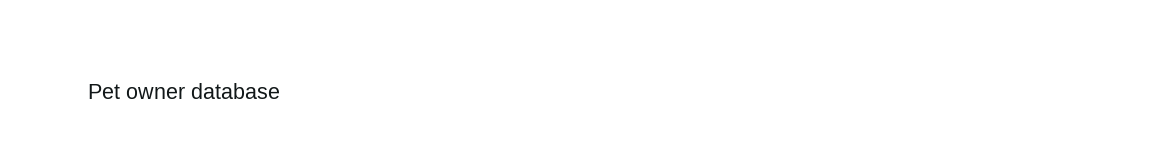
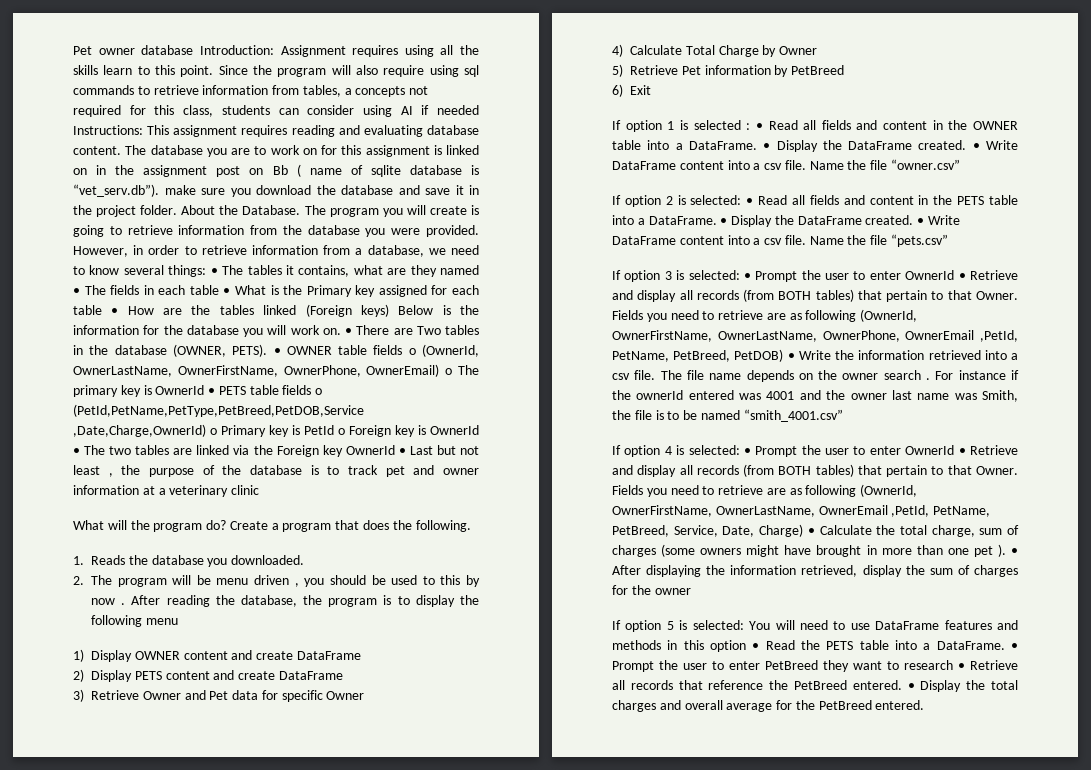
- Pet owner database
+ Pet owner database Introduction: Assignment requires using all the skills learn to this point. Since the program will also require using sql commands to retrieve information from tables, a concepts not required for this class, students can consider using AI if needed Instructions: This assignment requires reading and evaluating database content. The database you are to work on for this assignment is linked on in the assignment post on Bb ( name of sqlite database is “vet_serv.db”). make sure you download the database and save it in the project folder. About the Database. The program you will create is going to retrieve information from the database you were provided. However, in order to retrieve information from a database, we need to know several things: • The tables it contains, what are they named • The fields in each table • What is the Primary key assigned for each table • How are the tables linked (Foreign keys) Below is the information for the database you will work on. • There are Two tables in the database (OWNER, PETS). • OWNER table fields o (OwnerId, OwnerLastName, OwnerFirstName, OwnerPhone, OwnerEmail) o The primary key is OwnerId • PETS table fields o (PetId,PetName,PetType,PetBreed,PetDOB,Service ,Date,Charge,OwnerId) o Primary key is PetId o Foreign key is OwnerId • The two tables are linked via the Foreign key OwnerId • Last but not least , the purpose of the database is to track pet and owner information at a veterinary clinic
+ What will the program do? Create a program that does the following.
+ 1. Reads the database you downloaded.
+ 2. The program will be menu driven , you should be used to this by now . After reading the database, the program is to display the following menu
+ 1) Display OWNER content and create DataFrame
+ 2) Display PETS content and create DataFrame
+ 3) Retrieve Owner and Pet data for specific Owner
+ 4) Calculate Total Charge by Owner
+ 5) Retrieve Pet information by PetBreed
+ 6) Exit
+ If option 1 is selected : • Read all fields and content in the OWNER table into a DataFrame. • Display the DataFrame created. • Write DataFrame content into a csv file. Name the file “owner.csv”
+ If option 2 is selected: • Read all fields and content in the PETS table into a DataFrame. • Display the DataFrame created. • Write DataFrame content into a csv file. Name the file “pets.csv”
+ If option 3 is selected: • Prompt the user to enter OwnerId • Retrieve and display all records (from BOTH tables) that pertain to that Owner. Fields you need to retrieve are as following (OwnerId, OwnerFirstName, OwnerLastName, OwnerPhone, OwnerEmail ,PetId, PetName, PetBreed, PetDOB) • Write the information retrieved into a csv file. The file name depends on the owner search . For instance if the ownerId entered was 4001 and the owner last name was Smith, the file is to be named “smith_4001.csv”
+ If option 4 is selected: • Prompt the user to enter OwnerId • Retrieve and display all records (from BOTH tables) that pertain to that Owner. Fields you need to retrieve are as following (OwnerId, OwnerFirstName, OwnerLastName, OwnerEmail ,PetId, PetName, PetBreed, Service, Date, Charge) • Calculate the total charge, sum of charges (some owners might have brought in more than one pet ). • After displaying the information retrieved, display the sum of charges for the owner
+ If option 5 is selected: You will need to use DataFrame features and methods in this option • Read the PETS table into a DataFrame. • Prompt the user to enter PetBreed they want to research • Retrieve all records that reference the PetBreed entered. • Display the total charges and overall average for the PetBreed entered.

